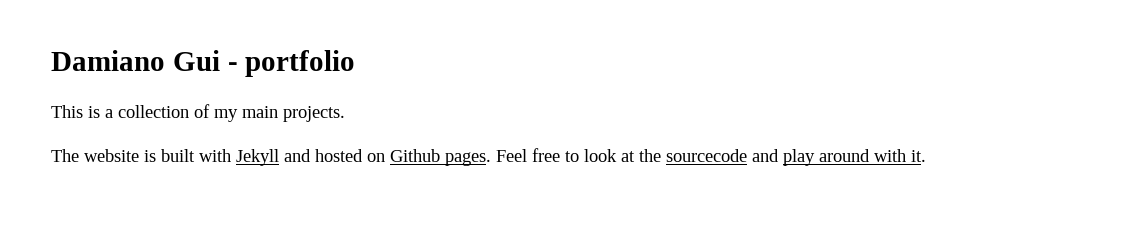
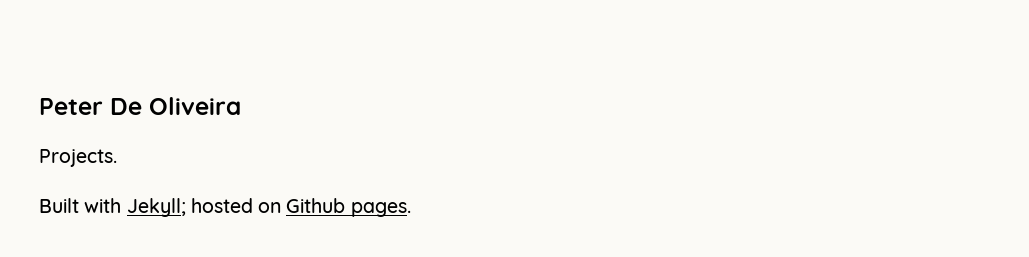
- Damiano Gui - portfolio
- This is a collection of my main projects.
- The website is built with Jekyll and hosted on Github pages. Feel free to look at the sourcecode and play around with it.
+ Peter De Oliveira
+ Projects.
+ Built with Jekyll; hosted on Github pages.

